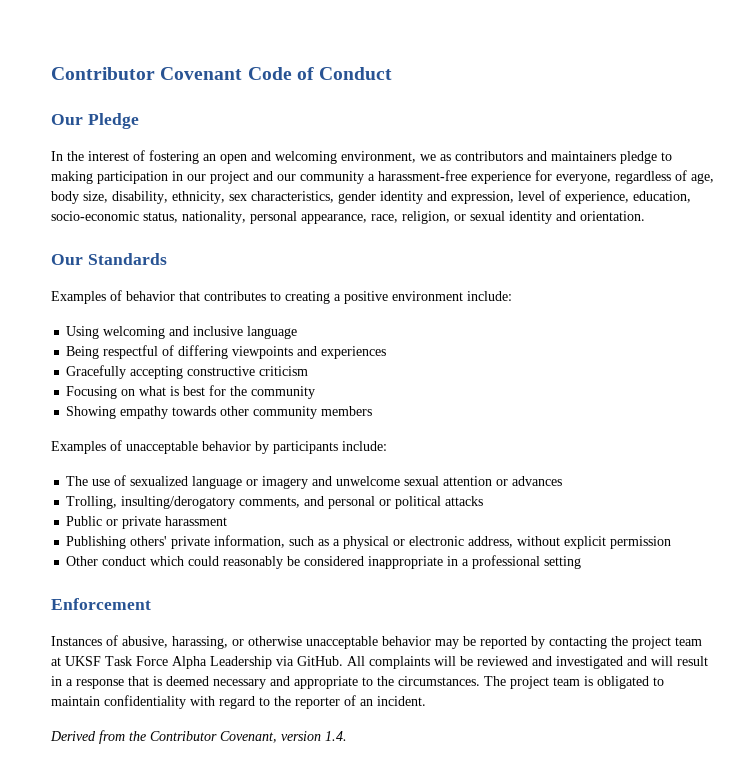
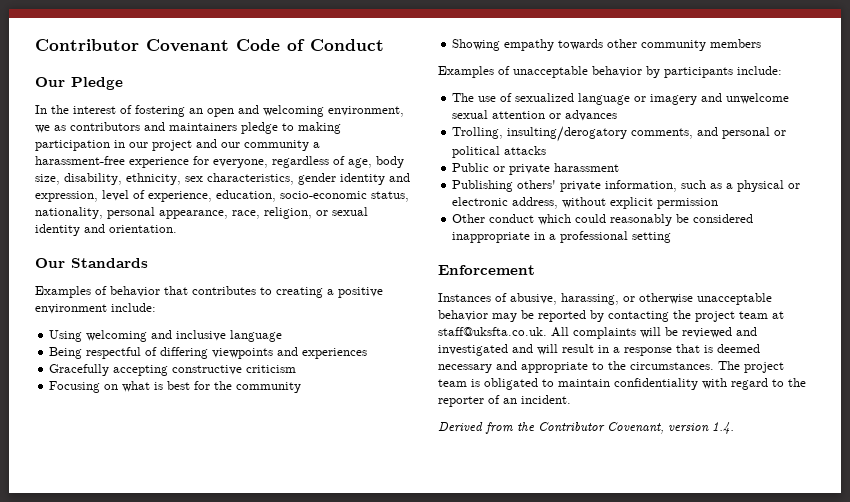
- Instances of abusive, harassing, or otherwise unacceptable behavior may be reported by contacting the project team at UKSF Task Force Alpha Leadership via GitHub. All complaints will be reviewed and investigated and will result in a response that is deemed necessary and appropriate to the circumstances.
+ Instances of abusive, harassing, or otherwise unacceptable behavior may be reported by contacting the project team at staff@uksfta.co.uk. All complaints will be reviewed and investigated and will result in a response that is deemed necessary and appropriate to the circumstances.

